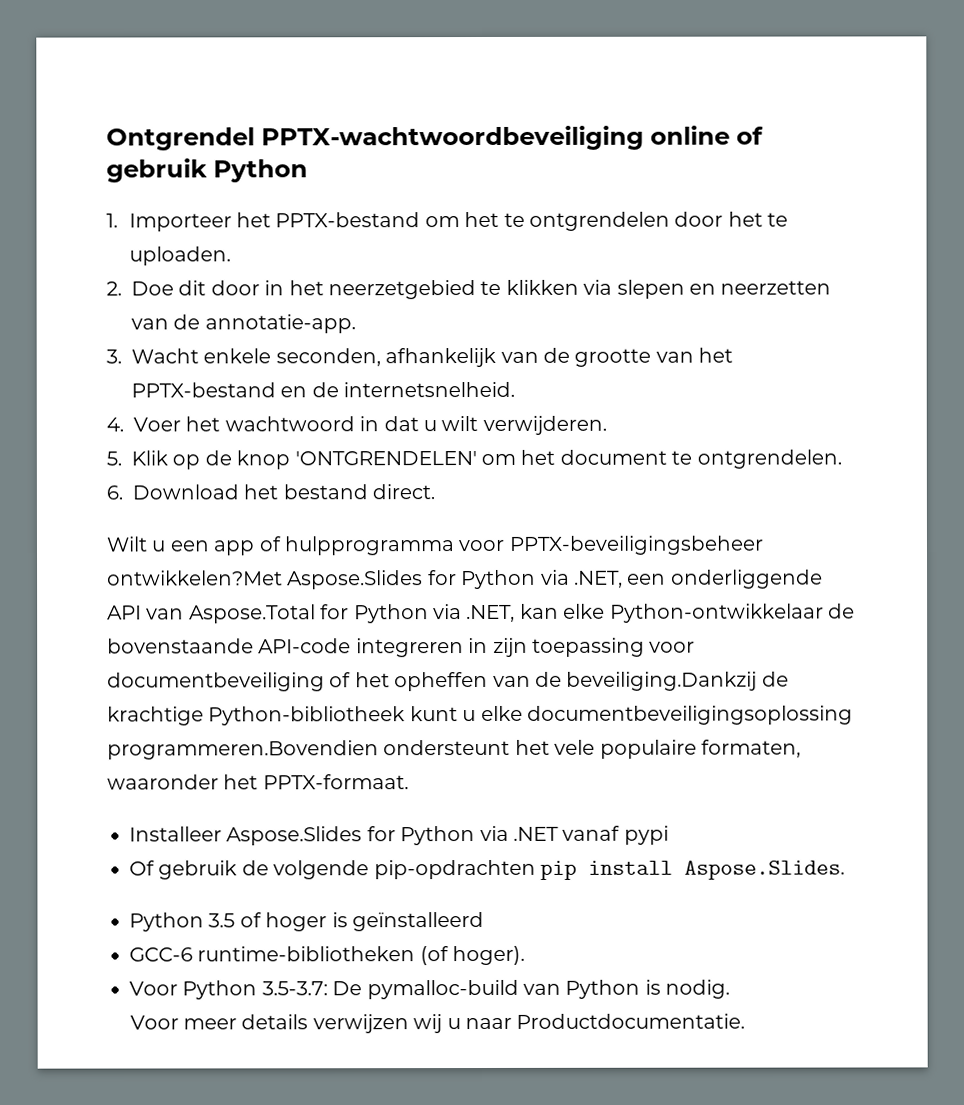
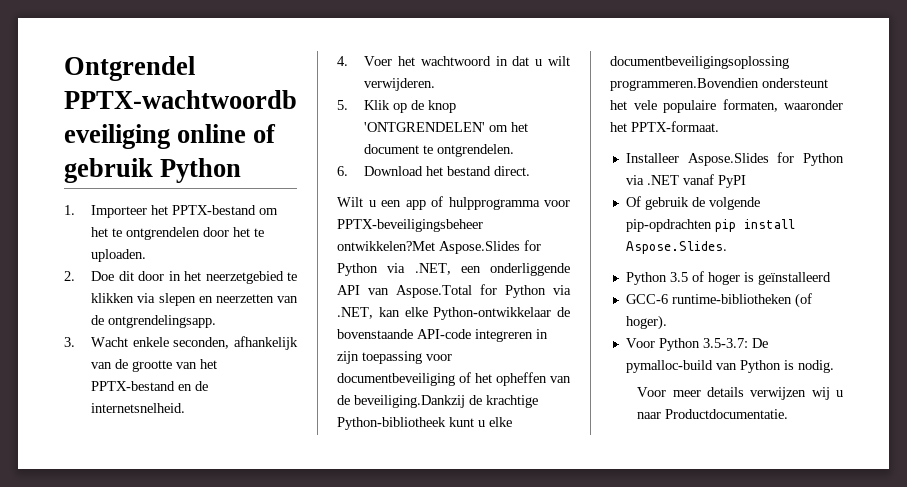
- 2. Doe dit door in het neerzetgebied te klikken via slepen en neerzetten van de annotatie-app.
+ 2. Doe dit door in het neerzetgebied te klikken via slepen en neerzetten van de ontgrendelingsapp.
- Installeer Aspose.Slides for Python via .NET vanaf pypi
+ Installeer Aspose.Slides for Python via .NET vanaf PyPI

